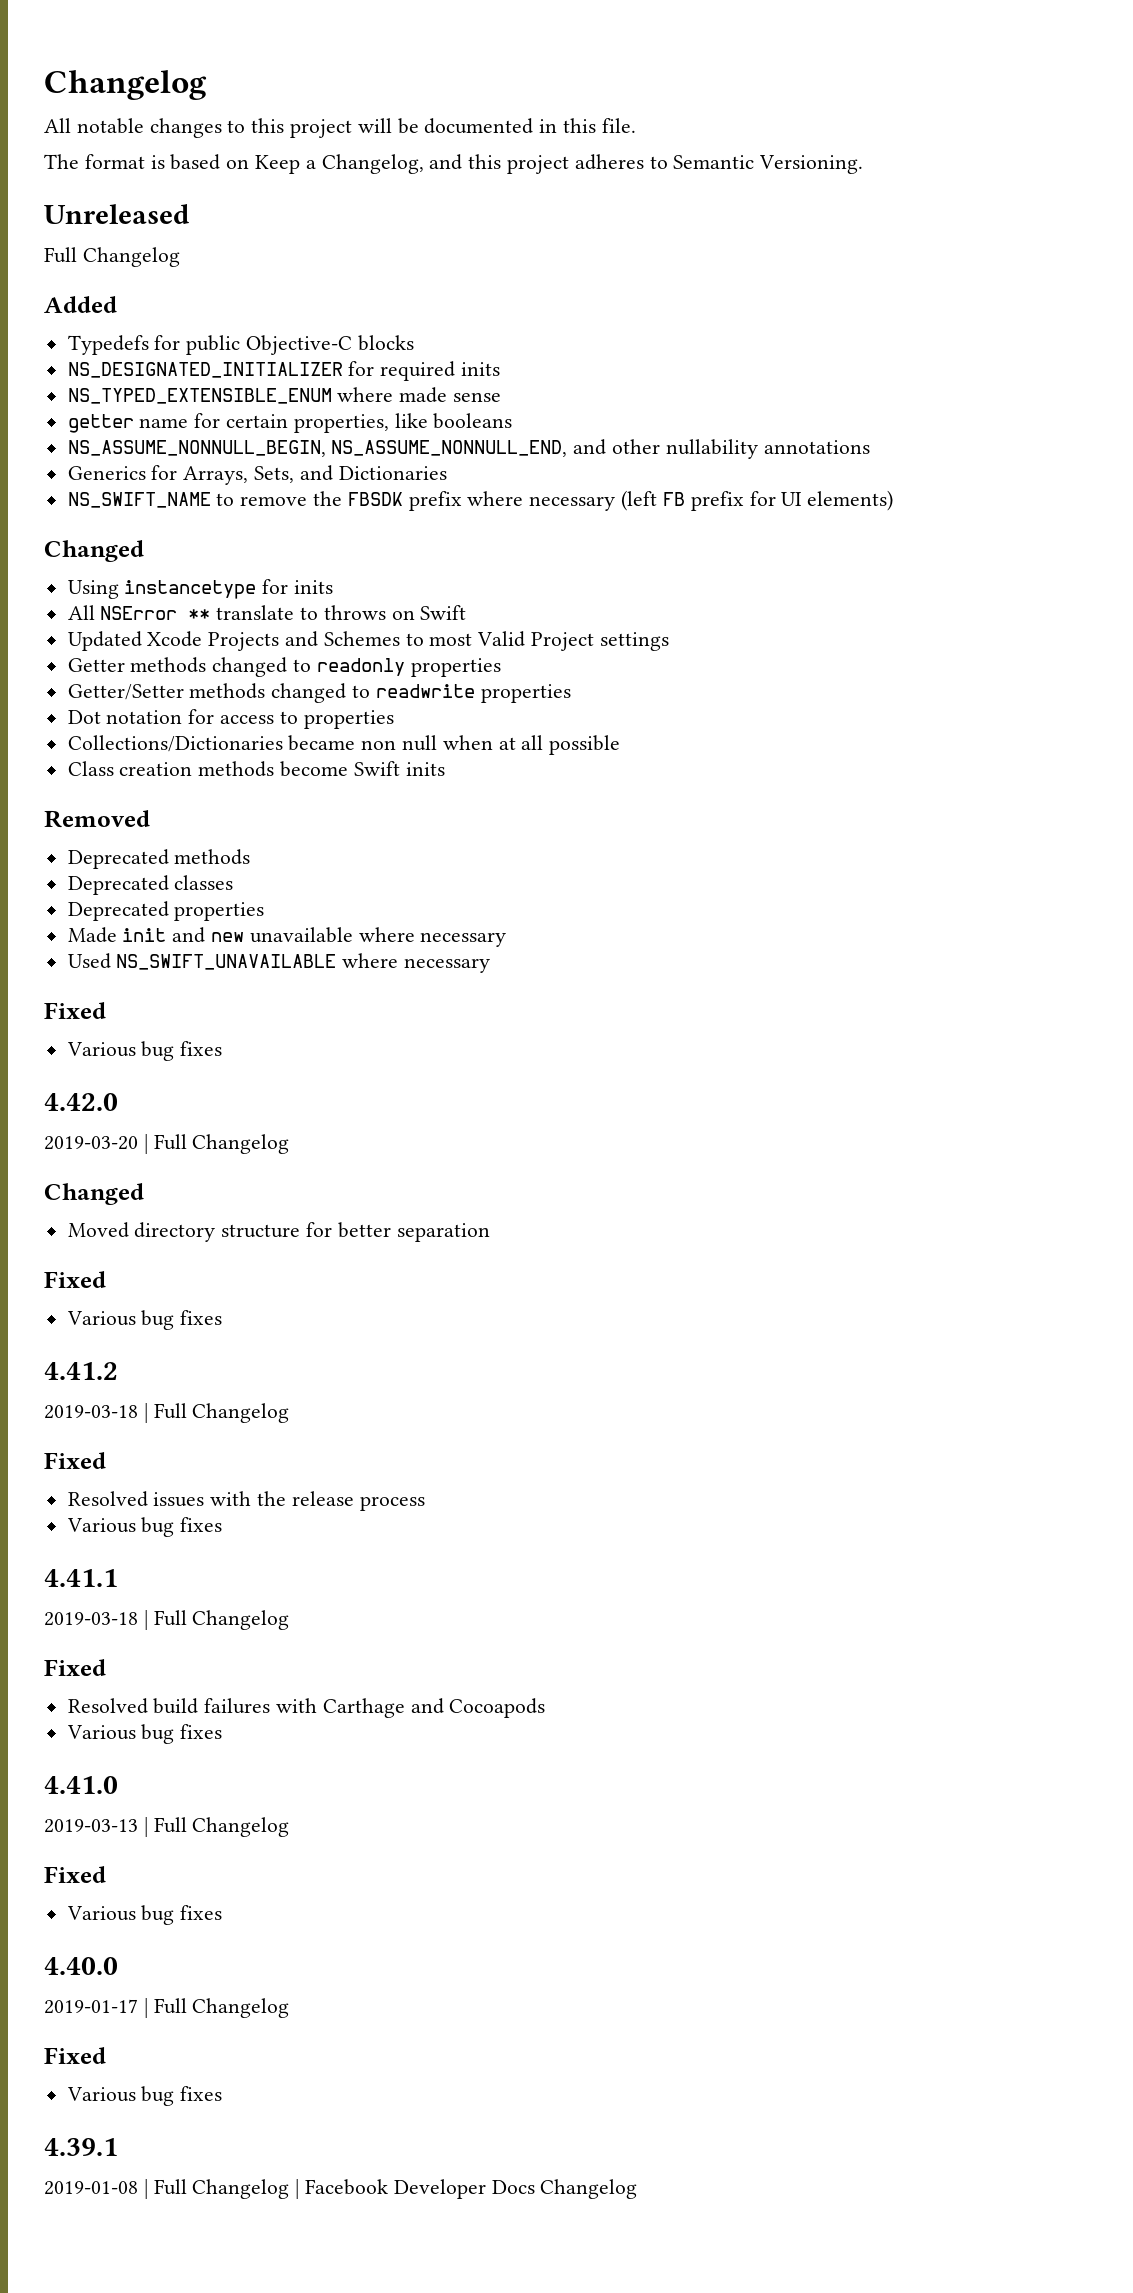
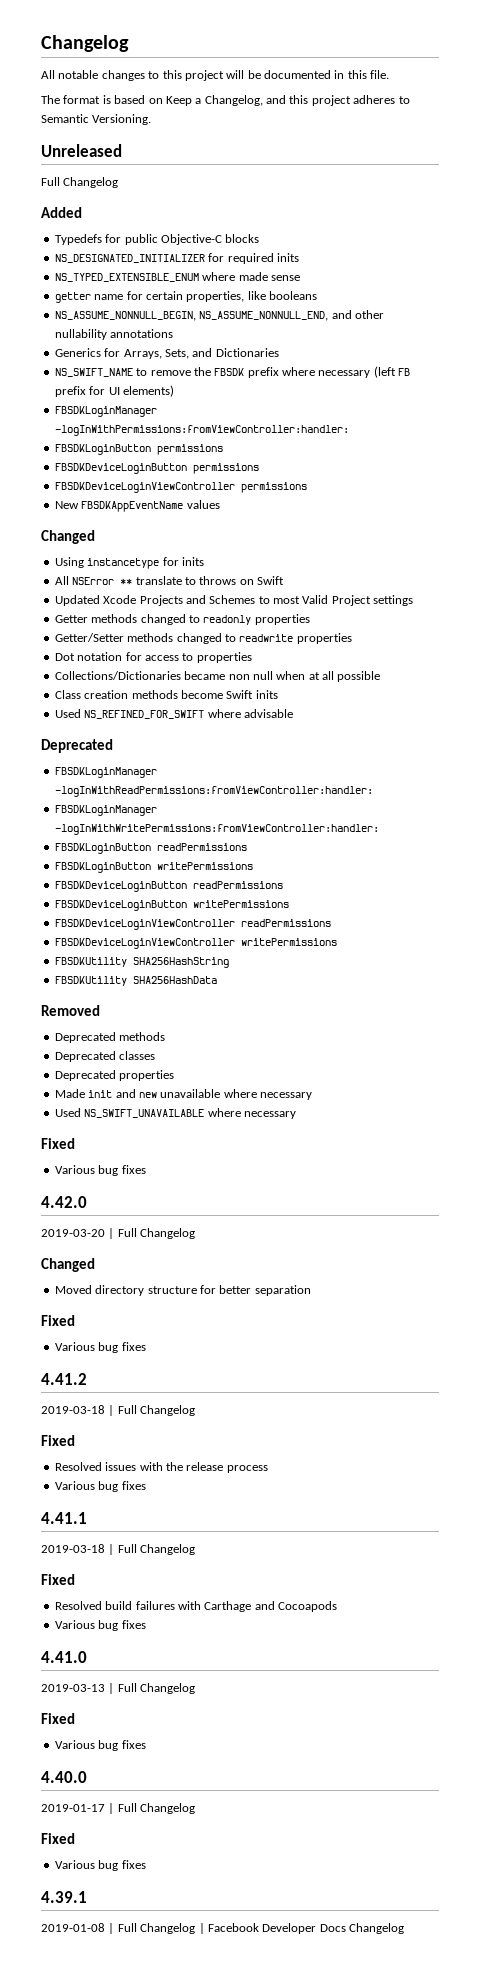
+ FBSDKLoginManager -logInWithPermissions:fromViewController:handler:
+ FBSDKLoginButton permissions
+ FBSDKDeviceLoginButton permissions
+ FBSDKDeviceLoginViewController permissions
+ New FBSDKAppEventName values
+ Used NS_REFINED_FOR_SWIFT where advisable
+ Deprecated
+ FBSDKLoginManager -logInWithReadPermissions:fromViewController:handler:
+ FBSDKLoginManager -logInWithWritePermissions:fromViewController:handler:
+ FBSDKLoginButton readPermissions
+ FBSDKLoginButton writePermissions
+ FBSDKDeviceLoginButton readPermissions
+ FBSDKDeviceLoginButton writePermissions
+ FBSDKDeviceLoginViewController readPermissions
+ FBSDKDeviceLoginViewController writePermissions
+ FBSDKUtility SHA256HashString
+ FBSDKUtility SHA256HashData

